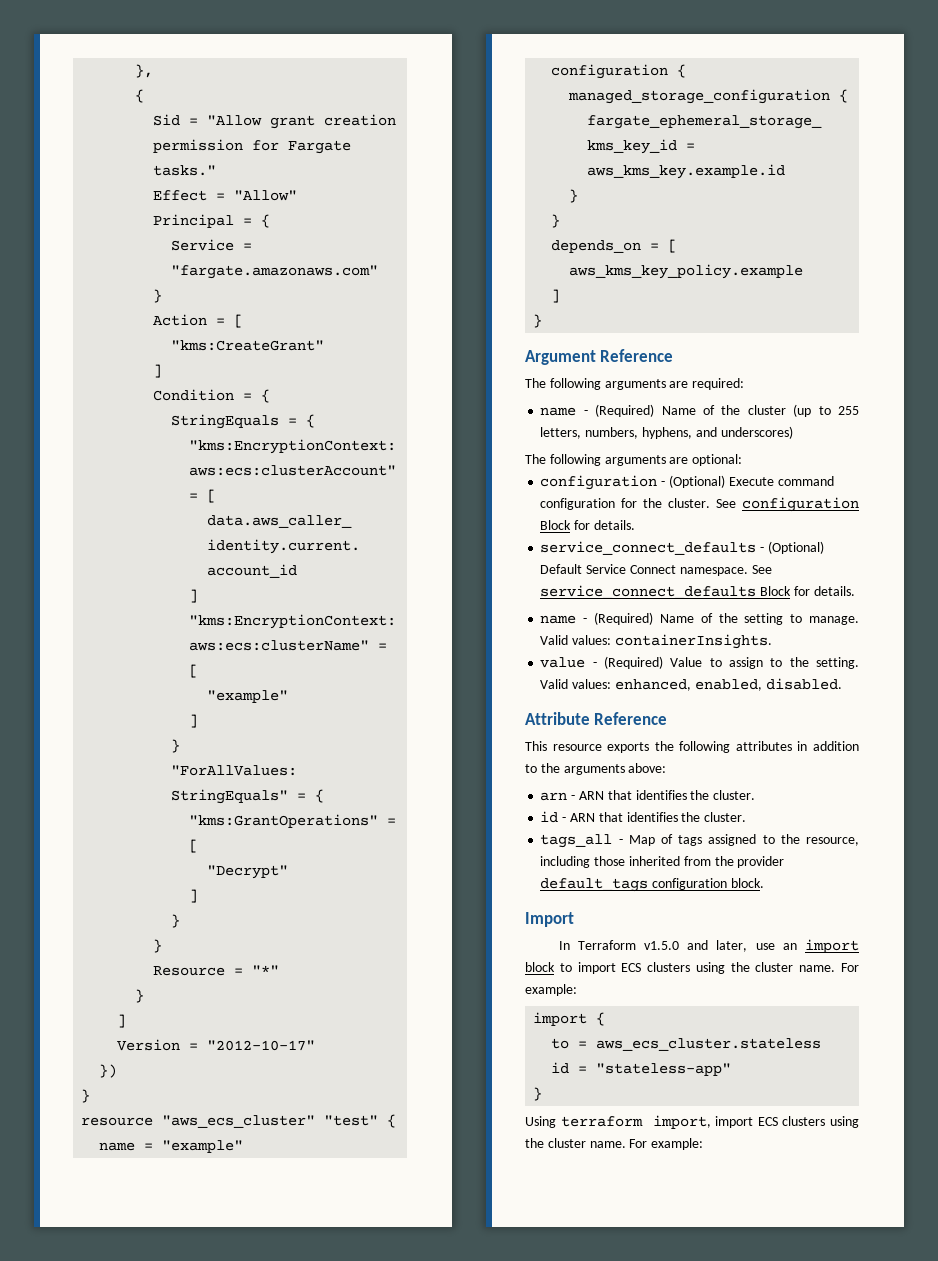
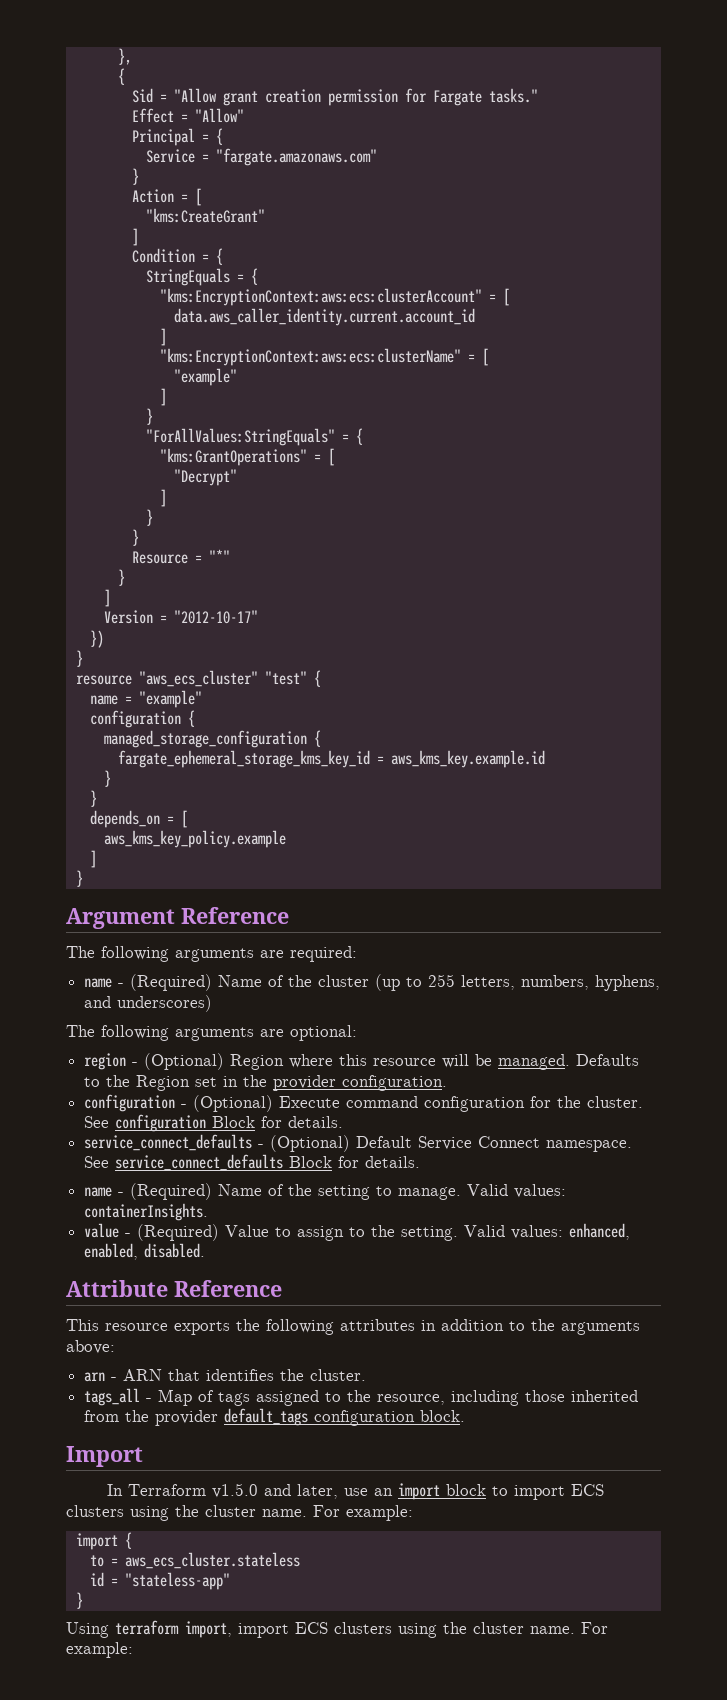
+ region - (Optional) Region where this resource will be managed. Defaults to the Region set in the provider configuration.
- id - ARN that identifies the cluster.

